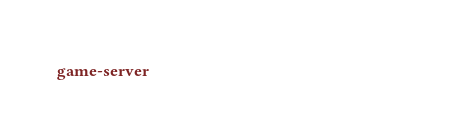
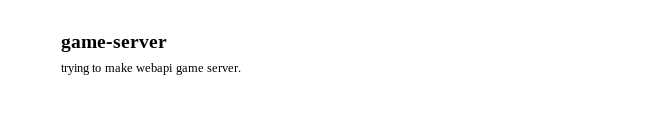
+ trying to make webapi game server.

